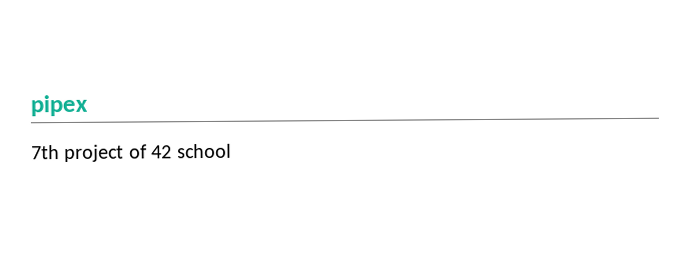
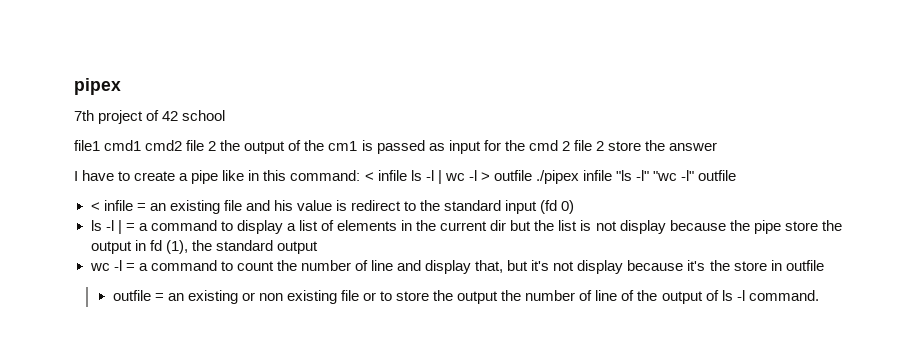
+ file1 cmd1 cmd2 file 2 the output of the cm1 is passed as input for the cmd 2 file 2 store the answer
+ I have to create a pipe like in this command: < infile ls -l | wc -l > outfile ./pipex infile "ls -l" "wc -l" outfile
+ < infile = an existing file and his value is redirect to the standard input (fd 0)
+ ls -l | = a command to display a list of elements in the current dir but the list is not display because the pipe store the output in fd (1), the standard output
+ wc -l = a command to count the number of line and display that, but it's not display because it's the store in outfile
+ outfile = an existing or non existing file or to store the output the number of line of the output of ls -l command.

